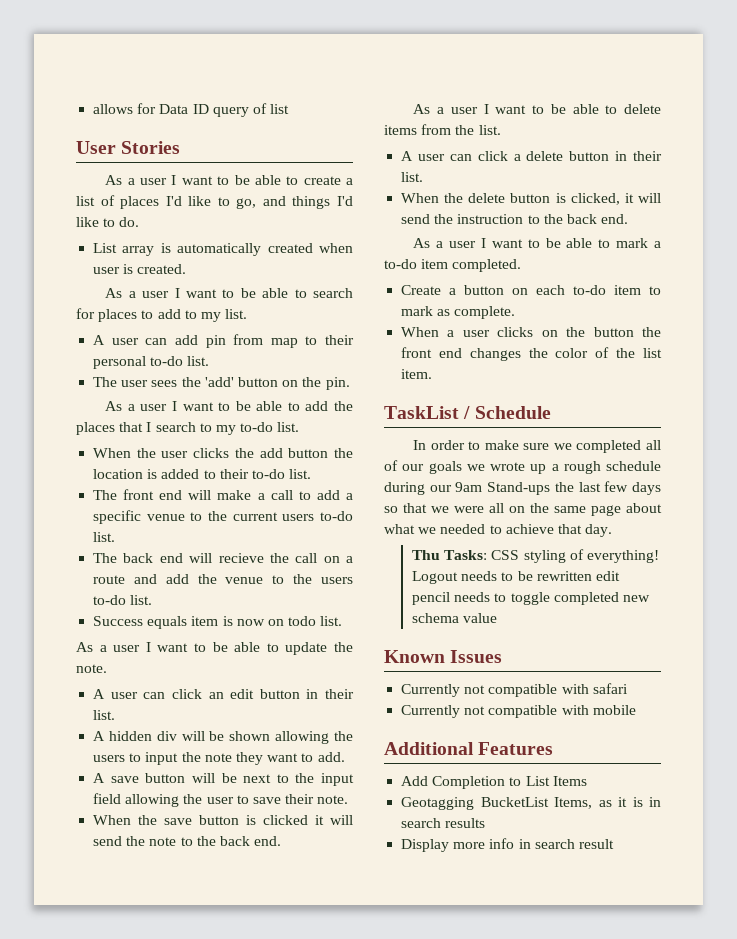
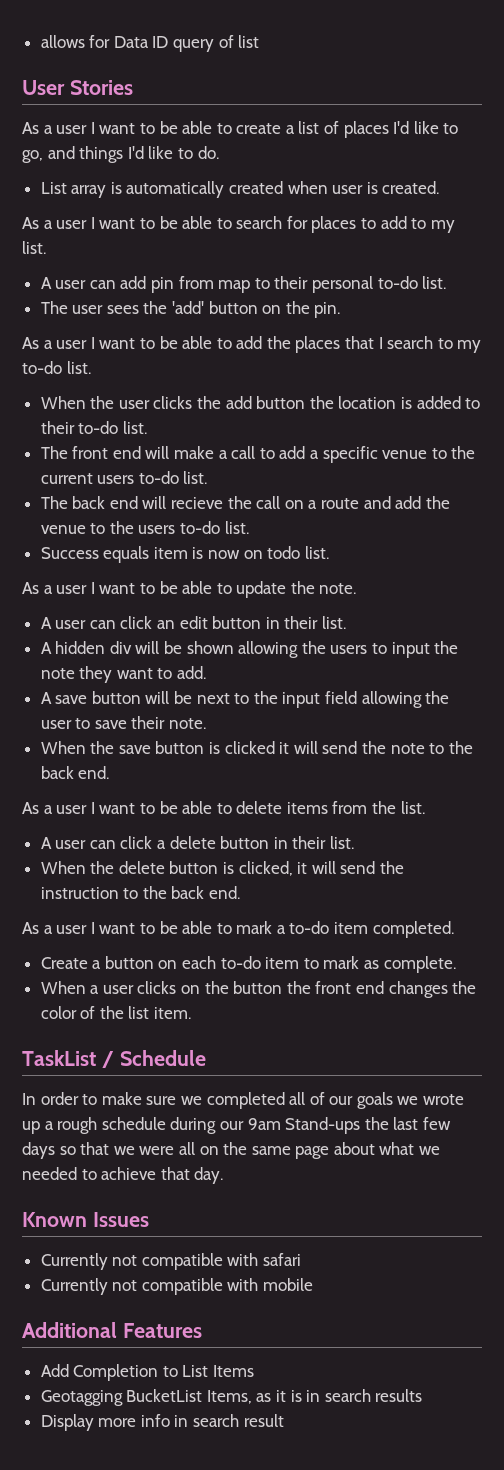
- Thu Tasks: CSS styling of everything! Logout needs to be rewritten edit pencil needs to toggle completed new schema value

